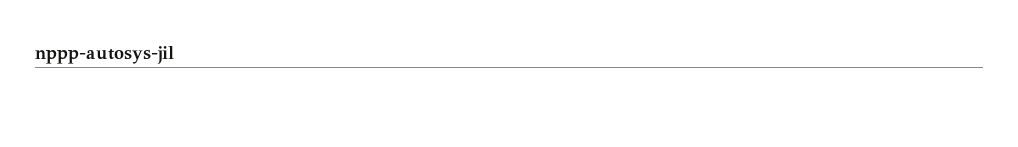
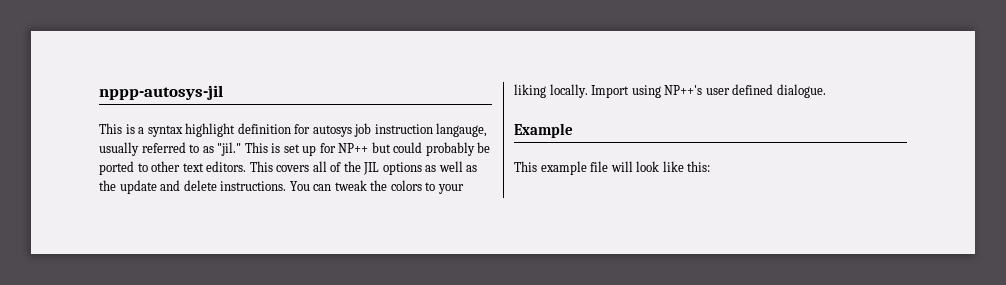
+ This is a syntax highlight definition for autosys job instruction langauge, usually referred to as "jil." This is set up for NP++ but could probably be ported to other text editors. This covers all of the JIL options as well as the update and delete instructions. You can tweak the colors to your liking locally. Import using NP++'s user defined dialogue.
+ Example
+ This example file will look like this:

